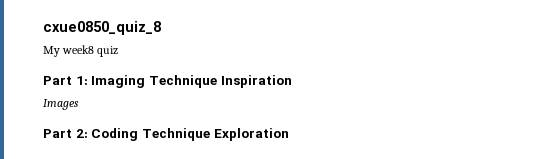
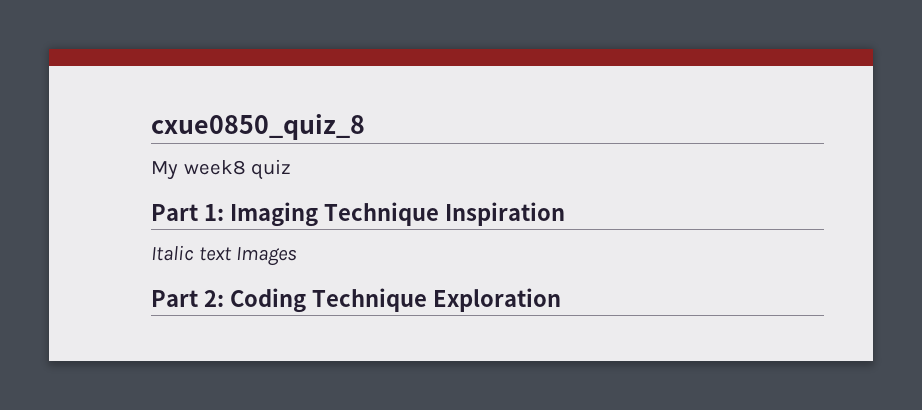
- Images
+ Italic text Images

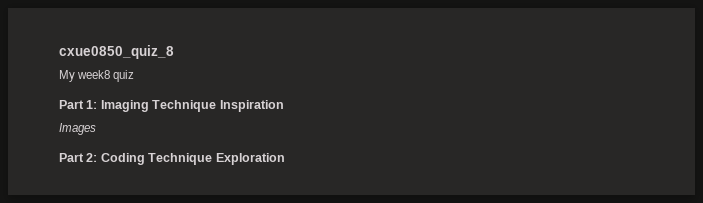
- Italic text Images
+ Images

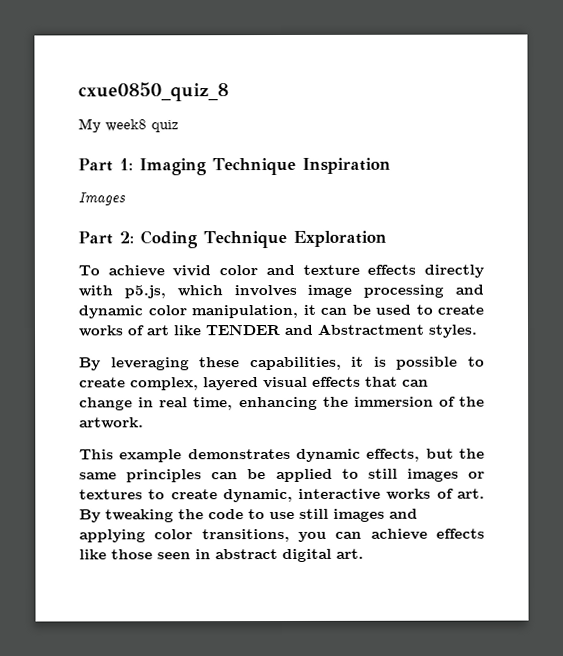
+ To achieve vivid color and texture effects directly with p5.js, which involves image processing and dynamic color manipulation, it can be used to create works of art like TENDER and Abstractment styles.
+ By leveraging these capabilities, it is possible to create complex, layered visual effects that can change in real time, enhancing the immersion of the artwork.
+ This example demonstrates dynamic effects, but the same principles can be applied to still images or textures to create dynamic, interactive works of art. By tweaking the code to use still images and applying color transitions, you can achieve effects like those seen in abstract digital art.

